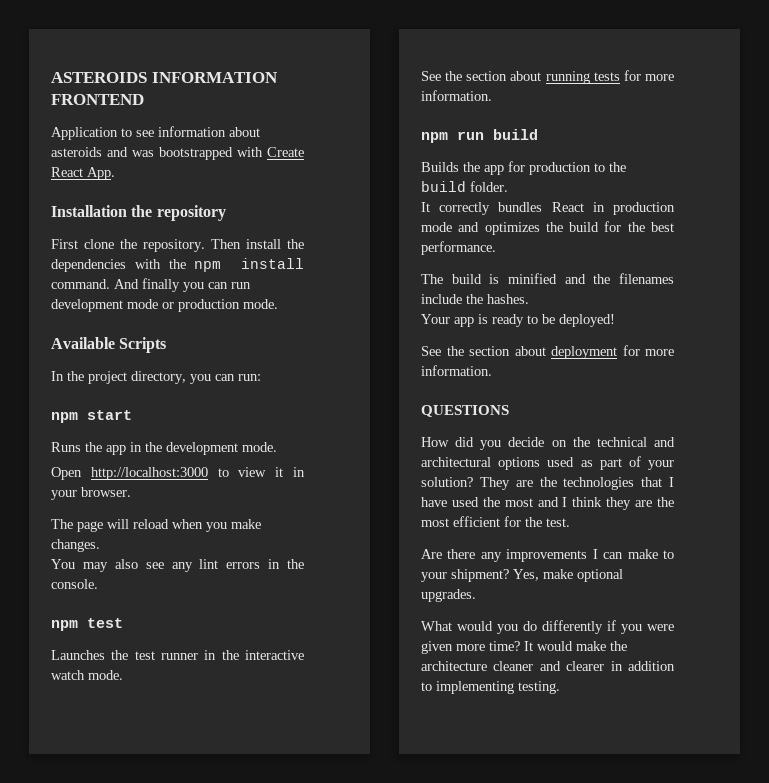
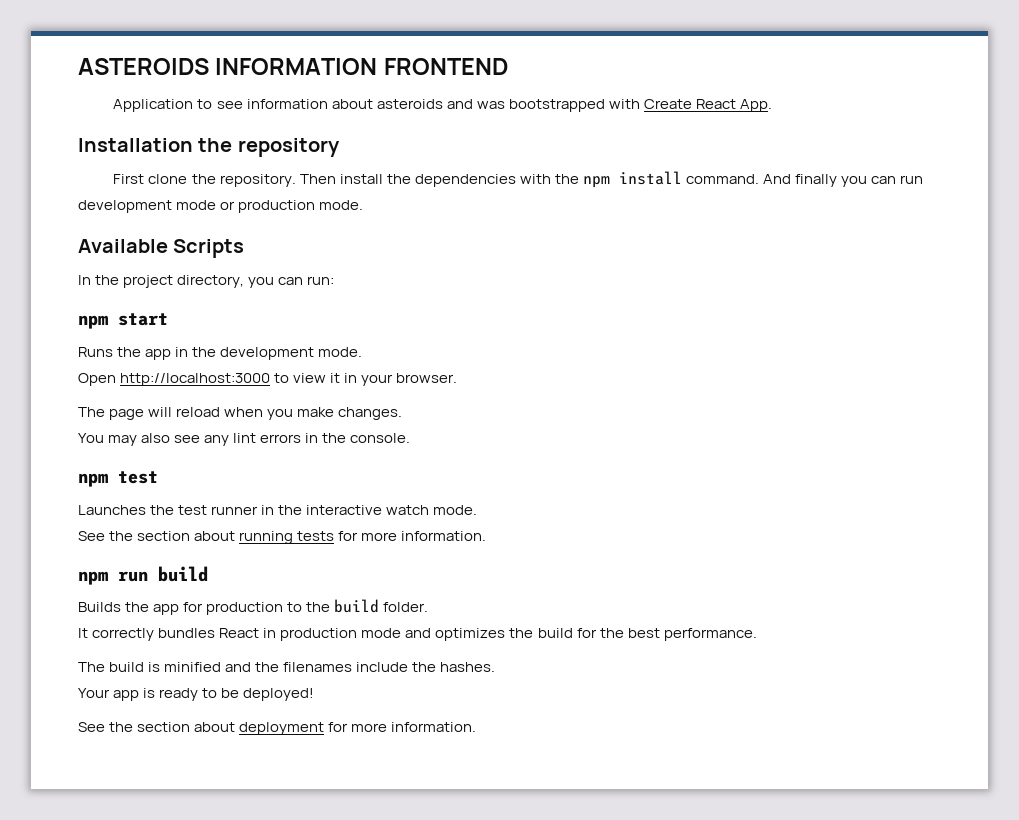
- QUESTIONS
- How did you decide on the technical and architectural options used as part of your solution? They are the technologies that I have used the most and I think they are the most efficient for the test.
- Are there any improvements I can make to your shipment? Yes, make optional upgrades.
- What would you do differently if you were given more time? It would make the architecture cleaner and clearer in addition to implementing testing.

